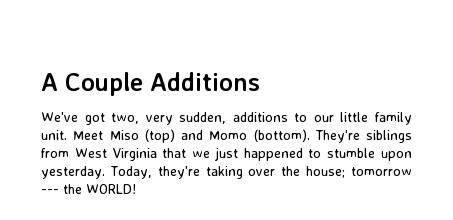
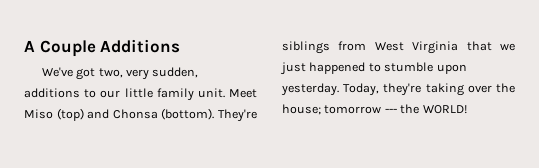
- Meet Miso (top) and Momo (bottom).
+ Meet Miso (top) and Chonsa (bottom).

